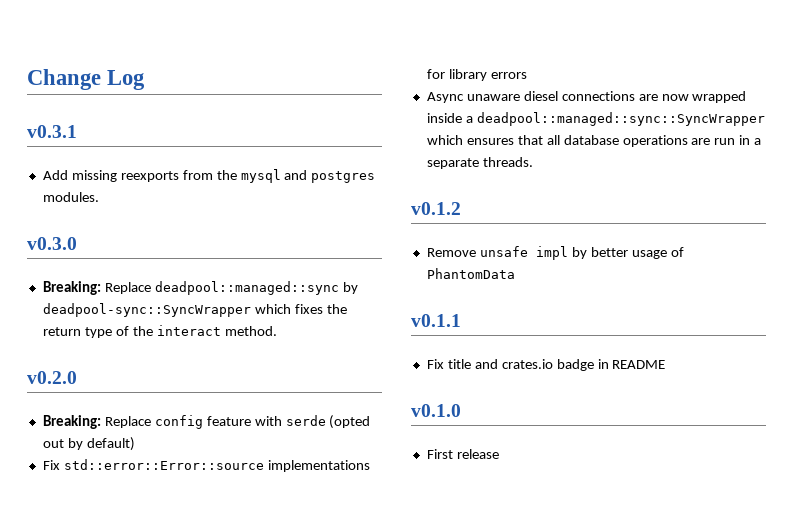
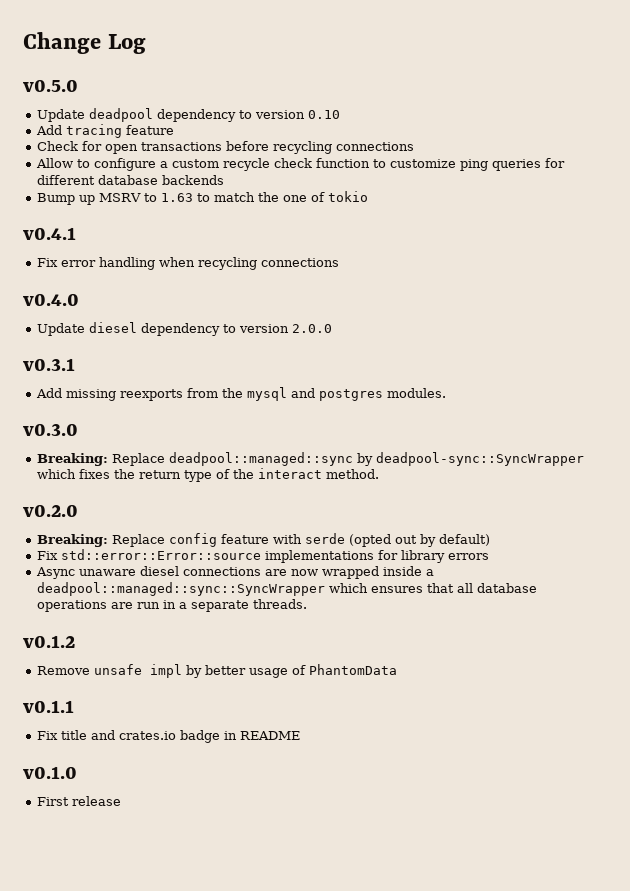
+ v0.5.0
+ Update deadpool dependency to version 0.10
+ Add tracing feature
+ Check for open transactions before recycling connections
+ Allow to configure a custom recycle check function to customize ping queries for different database backends
+ Bump up MSRV to 1.63 to match the one of tokio
+ v0.4.1
+ Fix error handling when recycling connections
+ v0.4.0
+ Update diesel dependency to version 2.0.0

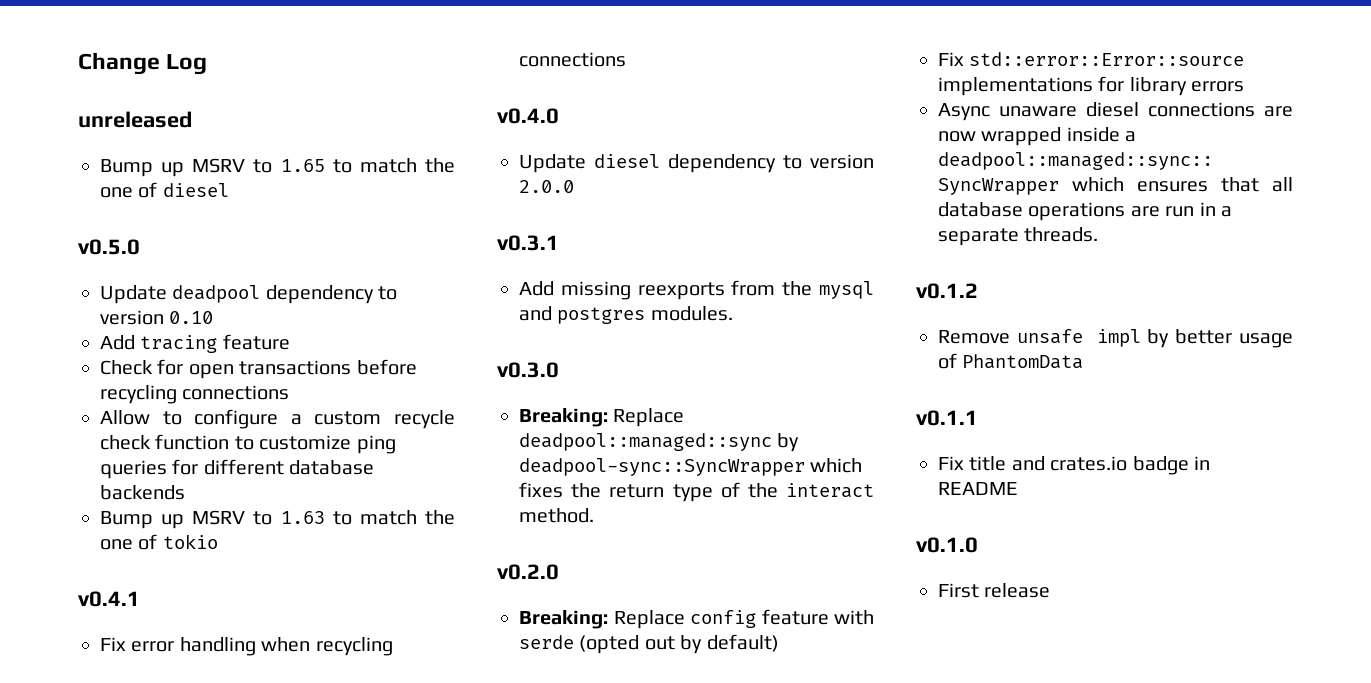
+ unreleased
+ Bump up MSRV to 1.65 to match the one of diesel

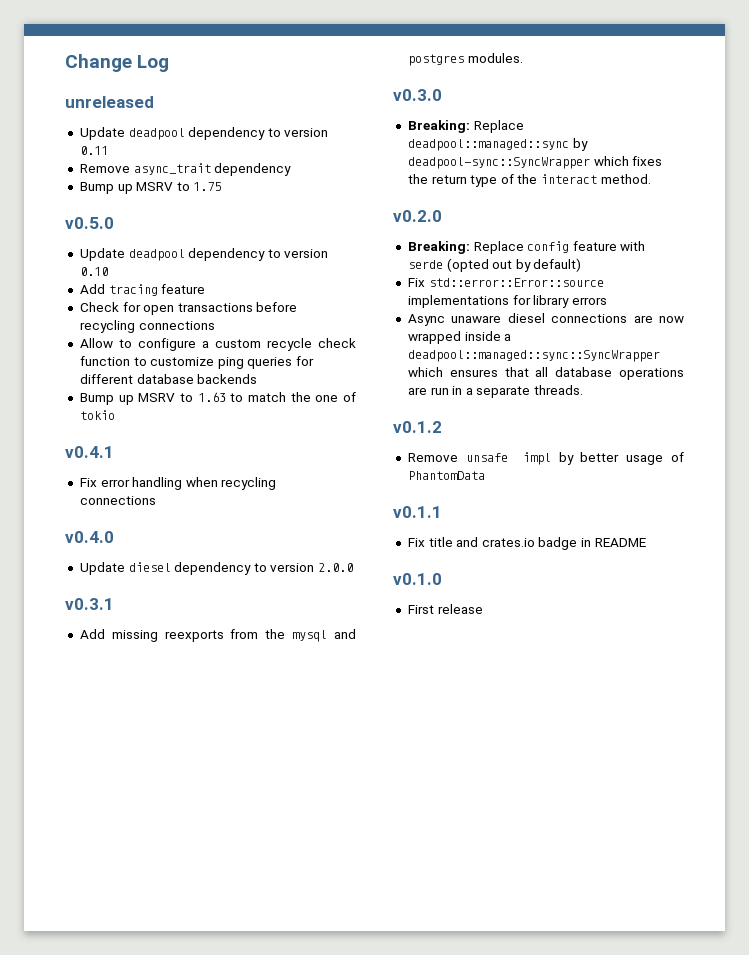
- Bump up MSRV to 1.65 to match the one of diesel
+ Update deadpool dependency to version 0.11
+ Remove async_trait dependency
+ Bump up MSRV to 1.75

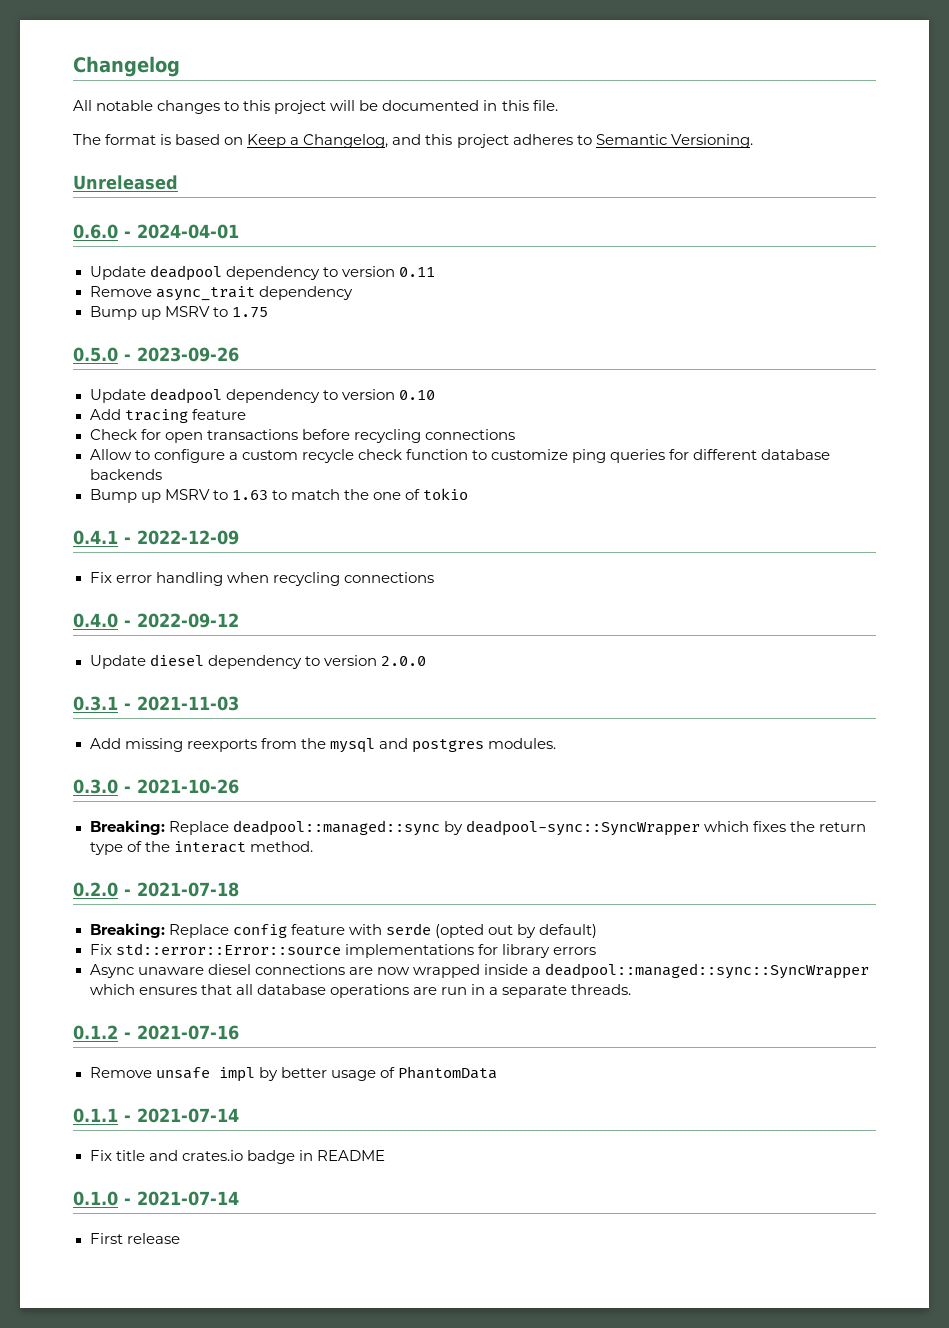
- Change Log
- unreleased
+ Changelog
+ All notable changes to this project will be documented in this file.
+ The format is based on Keep a Changelog, and this project adheres to Semantic Versioning.
+ Unreleased
+ 0.6.0 - 2024-04-01
- v0.5.0
+ 0.5.0 - 2023-09-26
- v0.4.1
+ 0.4.1 - 2022-12-09
- v0.4.0
+ 0.4.0 - 2022-09-12
- v0.3.1
+ 0.3.1 - 2021-11-03
- v0.3.0
+ 0.3.0 - 2021-10-26
- v0.2.0
+ 0.2.0 - 2021-07-18
- v0.1.2
+ 0.1.2 - 2021-07-16
- v0.1.1
+ 0.1.1 - 2021-07-14
- v0.1.0
+ 0.1.0 - 2021-07-14

